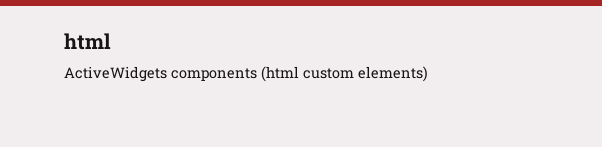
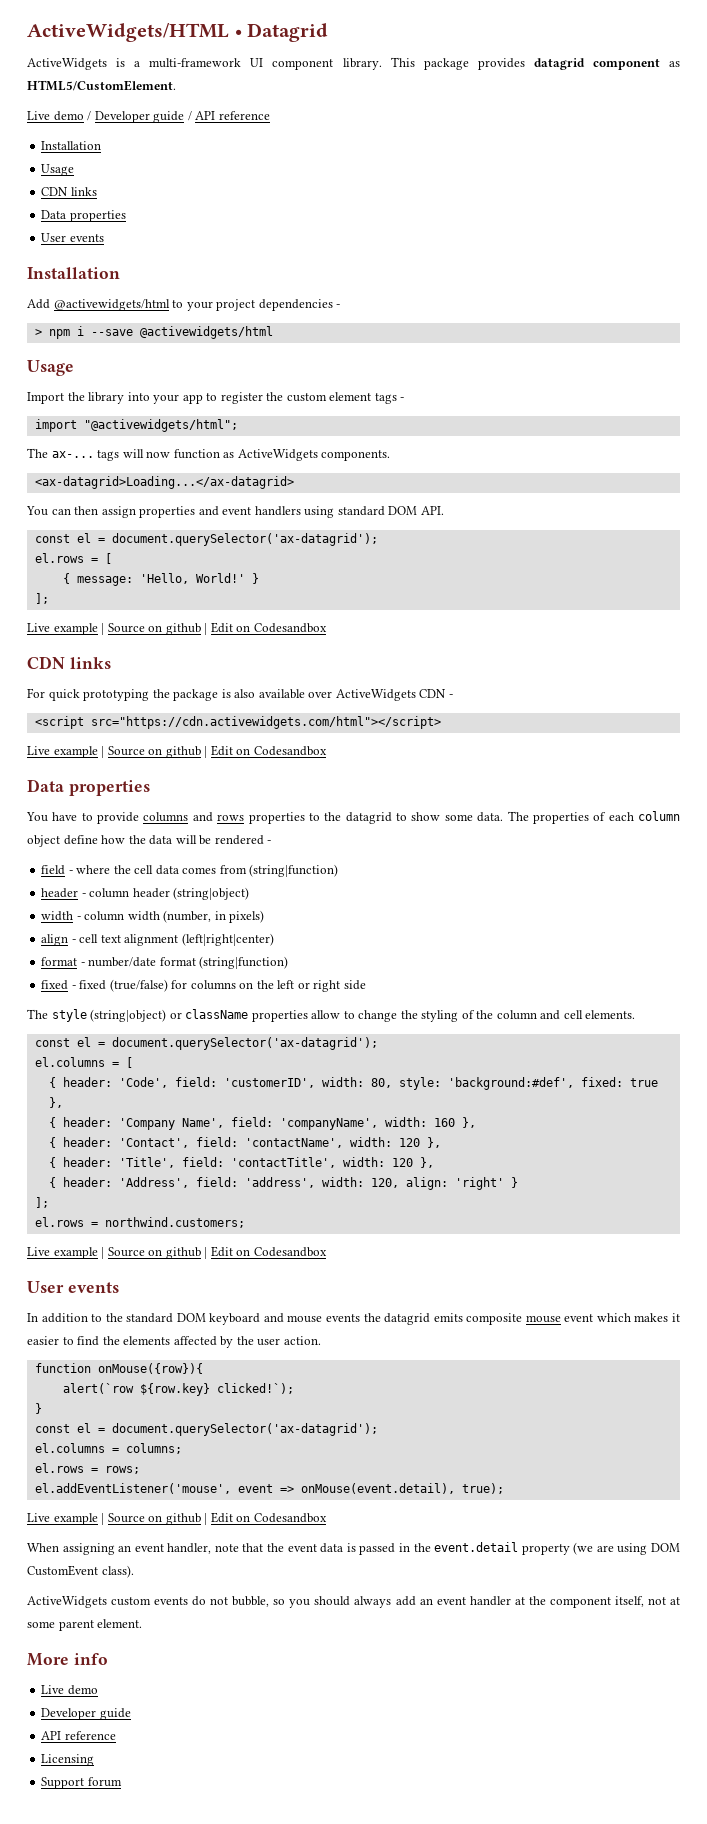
- html
- ActiveWidgets components (html custom elements)
+ ActiveWidgets/HTML • Datagrid
+ ActiveWidgets is a multi-framework UI component library. This package provides datagrid component as HTML5/CustomElement.
+ Live demo / Developer guide / API reference
+ Installation
+ Usage
+ CDN links
+ Data properties
+ User events
+ Installation
+ Add @activewidgets/html to your project dependencies -
+ > npm i --save @activewidgets/html
+ Usage
+ Import the library into your app to register the custom element tags -
+ import "@activewidgets/html";
+ The ax-... tags will now function as ActiveWidgets components.
+ <ax-datagrid>Loading...</ax-datagrid>
+ You can then assign properties and event handlers using standard DOM API.
+ const el = document.querySelector('ax-datagrid');
+ el.rows = [
+ { message: 'Hello, World!' }
+ ];
+ Live example | Source on github | Edit on Codesandbox
+ CDN links
+ For quick prototyping the package is also available over ActiveWidgets CDN -
+ <script src="https://cdn.activewidgets.com/html"></script>
+ Live example | Source on github | Edit on Codesandbox
+ Data properties
+ You have to provide columns and rows properties to the datagrid to show some data. The properties of each column object define how the data will be rendered -
+ field - where the cell data comes from (string|function)
+ header - column header (string|object)
+ width - column width (number, in pixels)
+ align - cell text alignment (left|right|center)
+ format - number/date format (string|function)
+ fixed - fixed (true/false) for columns on the left or right side
+ The style (string|object) or className properties allow to change the styling of the column and cell elements.
+ const el = document.querySelector('ax-datagrid');
+ el.columns = [
+ { header: 'Code', field: 'customerID', width: 80, style: 'background:#def', fixed: true },
+ { header: 'Company Name', field: 'companyName', width: 160 },
+ { header: 'Contact', field: 'contactName', width: 120 },
+ { header: 'Title', field: 'contactTitle', width: 120 },
+ { header: 'Address', field: 'address', width: 120, align: 'right' }
+ ];
+ el.rows = northwind.customers;
+ Live example | Source on github | Edit on Codesandbox
+ User events
+ In addition to the standard DOM keyboard and mouse events the datagrid emits composite mouse event which makes it easier to find the elements affected by the user action.
+ function onMouse({row}){
+ alert(`row ${row.key} clicked!`);
+ }
+ const el = document.querySelector('ax-datagrid');
+ el.columns = columns;
+ el.rows = rows;
+ el.addEventListener('mouse', event => onMouse(event.detail), true);
+ Live example | Source on github | Edit on Codesandbox
+ When assigning an event handler, note that the event data is passed in the event.detail property (we are using DOM CustomEvent class).
+ ActiveWidgets custom events do not bubble, so you should always add an event handler at the component itself, not at some parent element.
+ More info
+ Live demo
+ Developer guide
+ API reference
+ Licensing
+ Support forum

